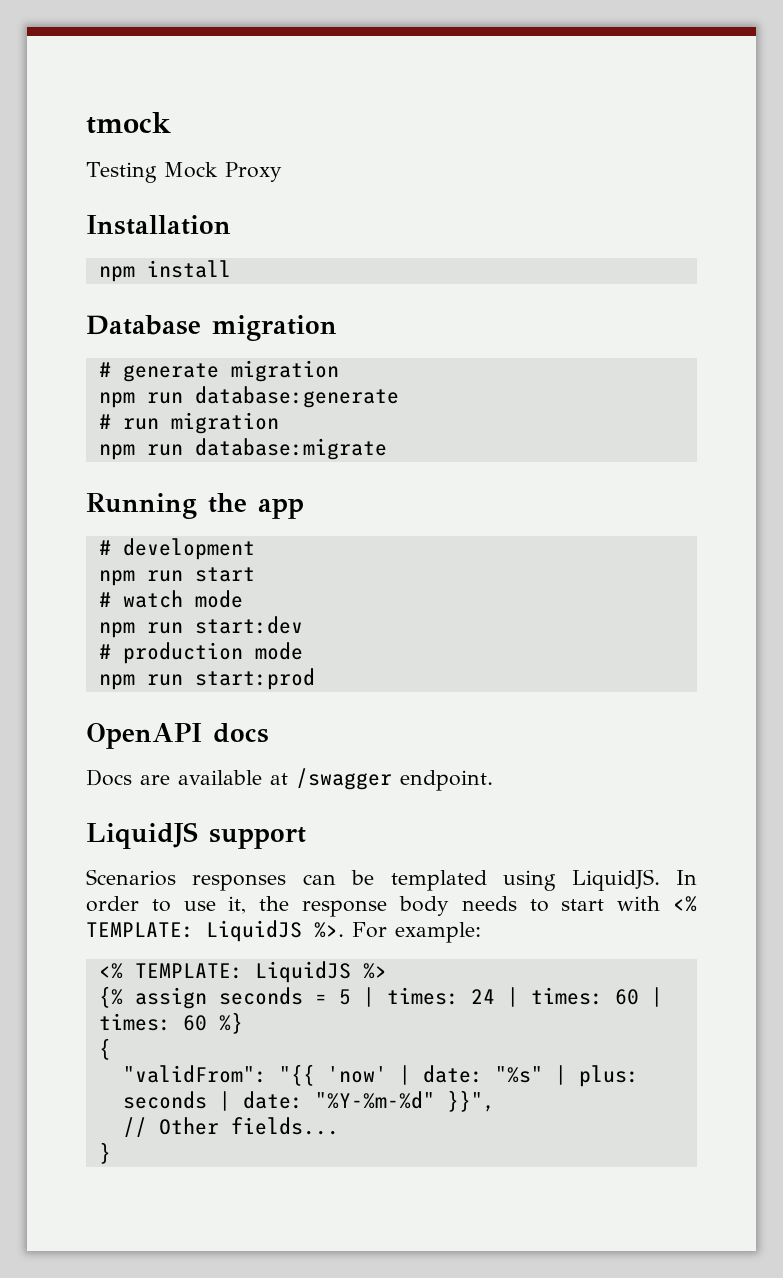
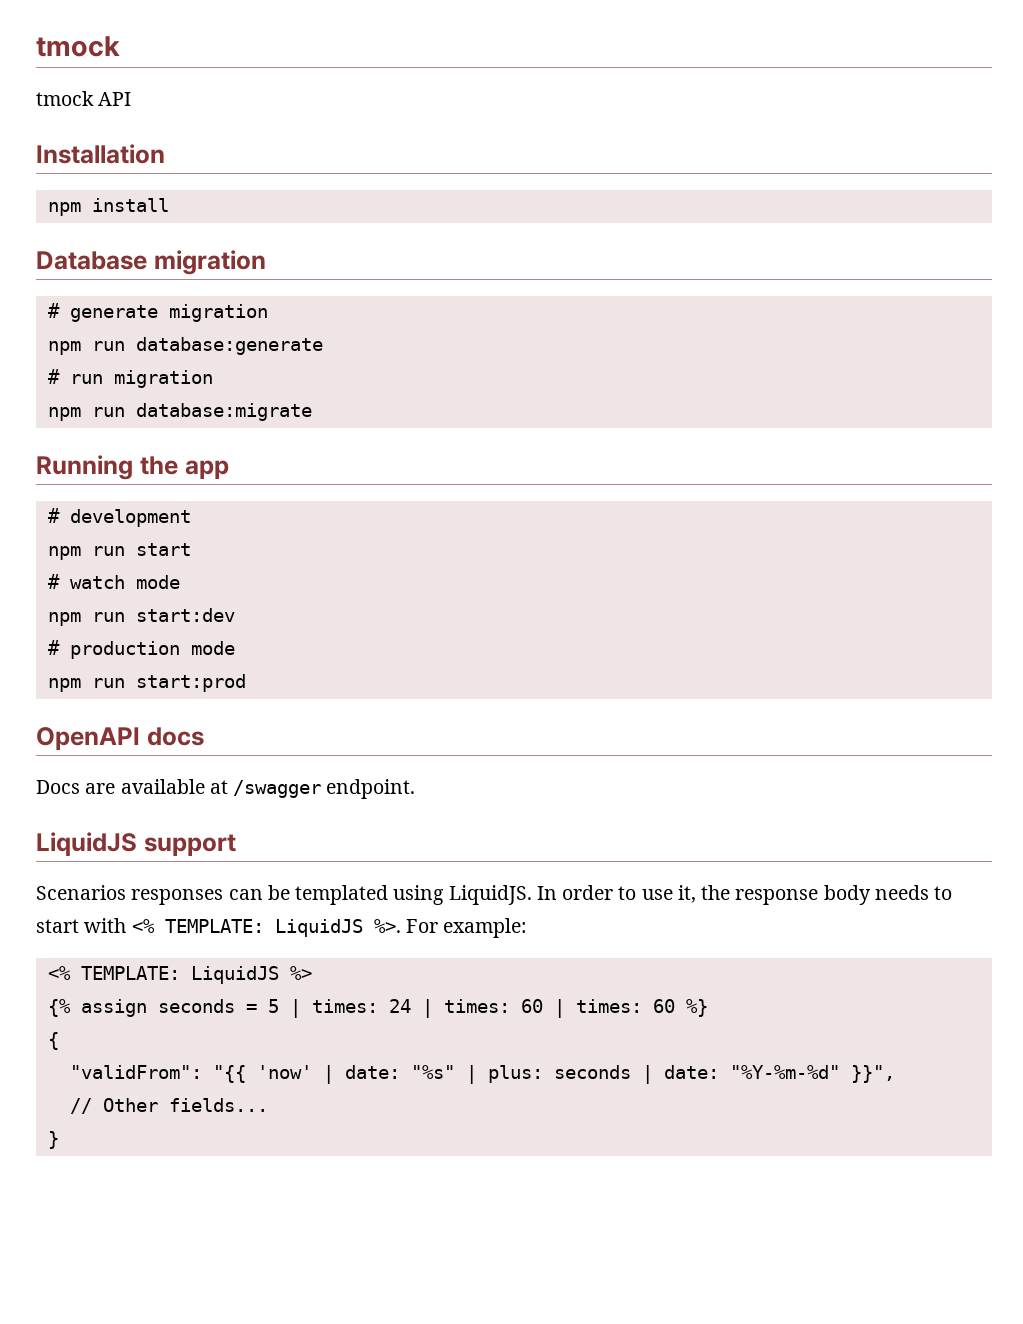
- Testing Mock Proxy
+ tmock API

